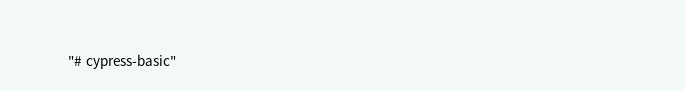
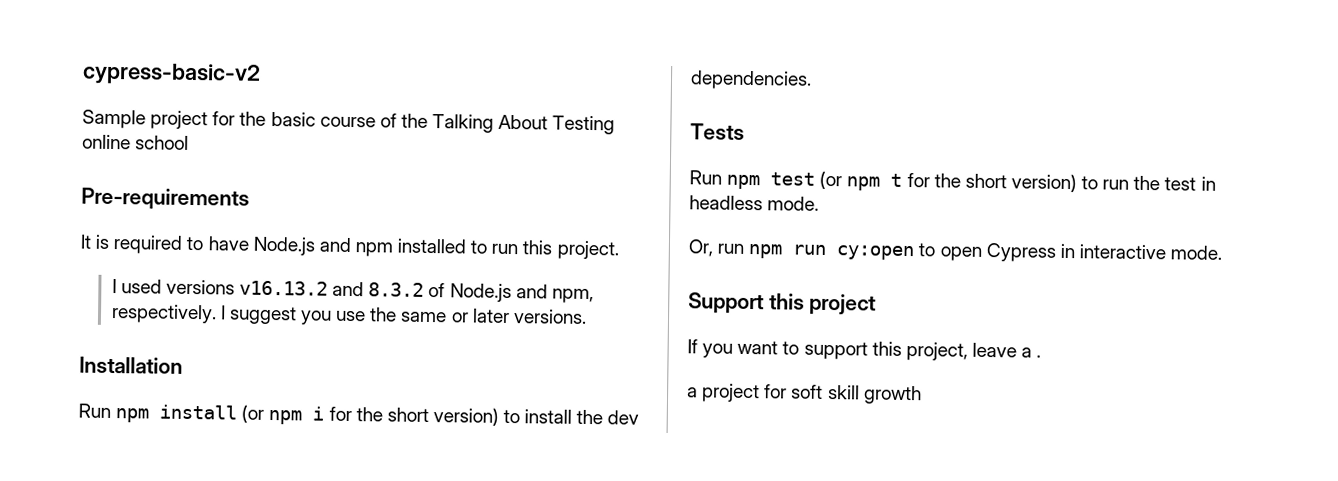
- "# cypress-basic"
+ cypress-basic-v2
+ Sample project for the basic course of the Talking About Testing online school
+ Pre-requirements
+ It is required to have Node.js and npm installed to run this project.
+ I used versions v16.13.2 and 8.3.2 of Node.js and npm, respectively. I suggest you use the same or later versions.
+ Installation
+ Run npm install (or npm i for the short version) to install the dev dependencies.
+ Tests
+ Run npm test (or npm t for the short version) to run the test in headless mode.
+ Or, run npm run cy:open to open Cypress in interactive mode.
+ Support this project
+ If you want to support this project, leave a .
+ a project for soft skill growth

